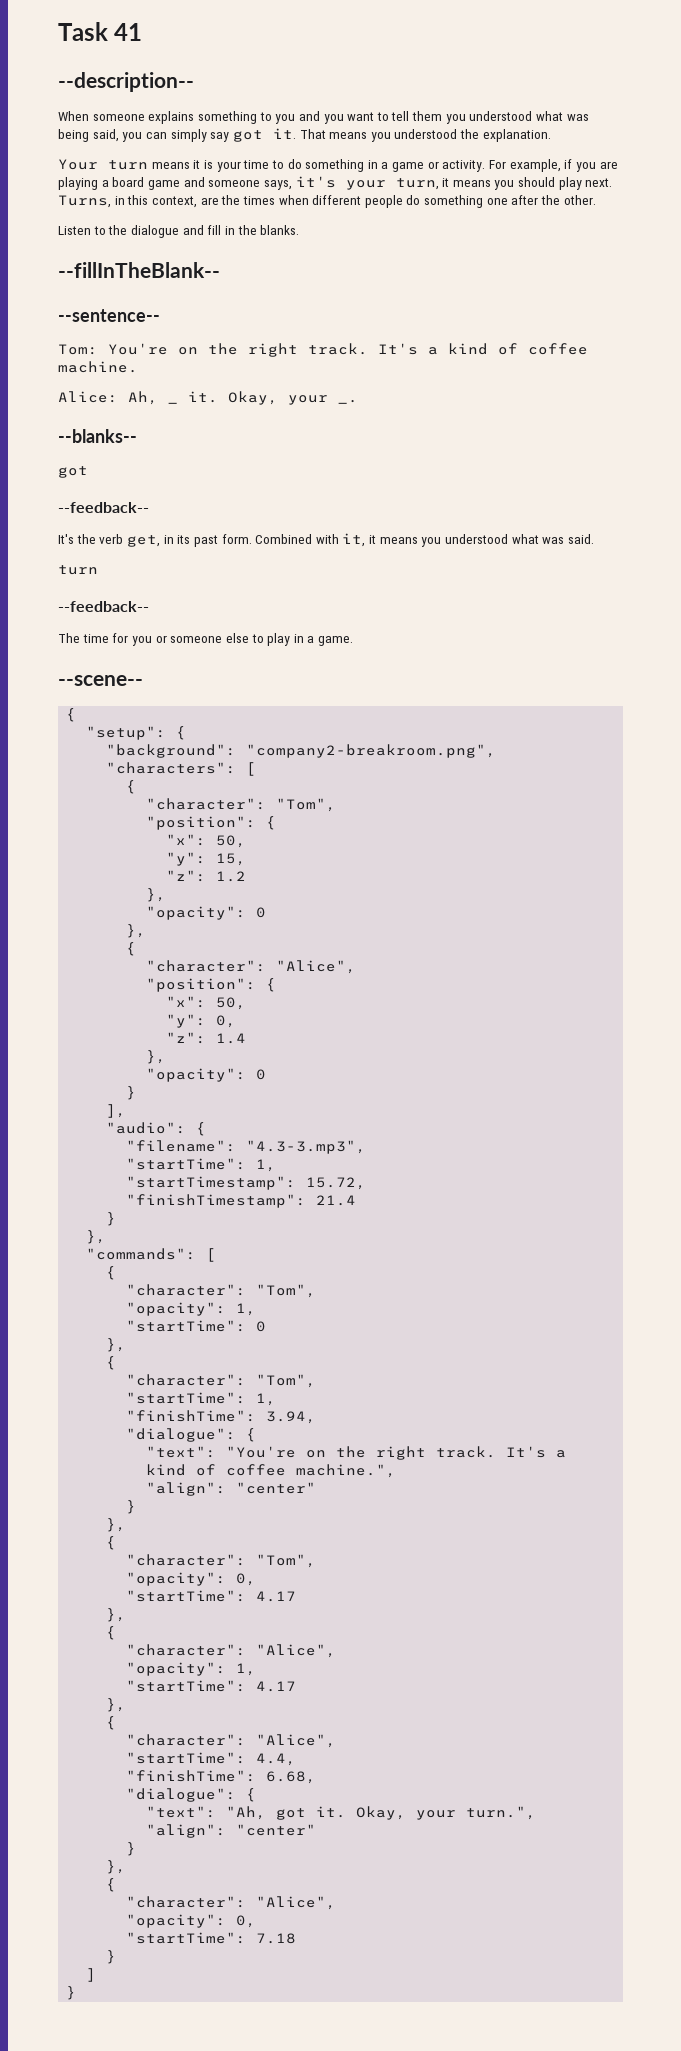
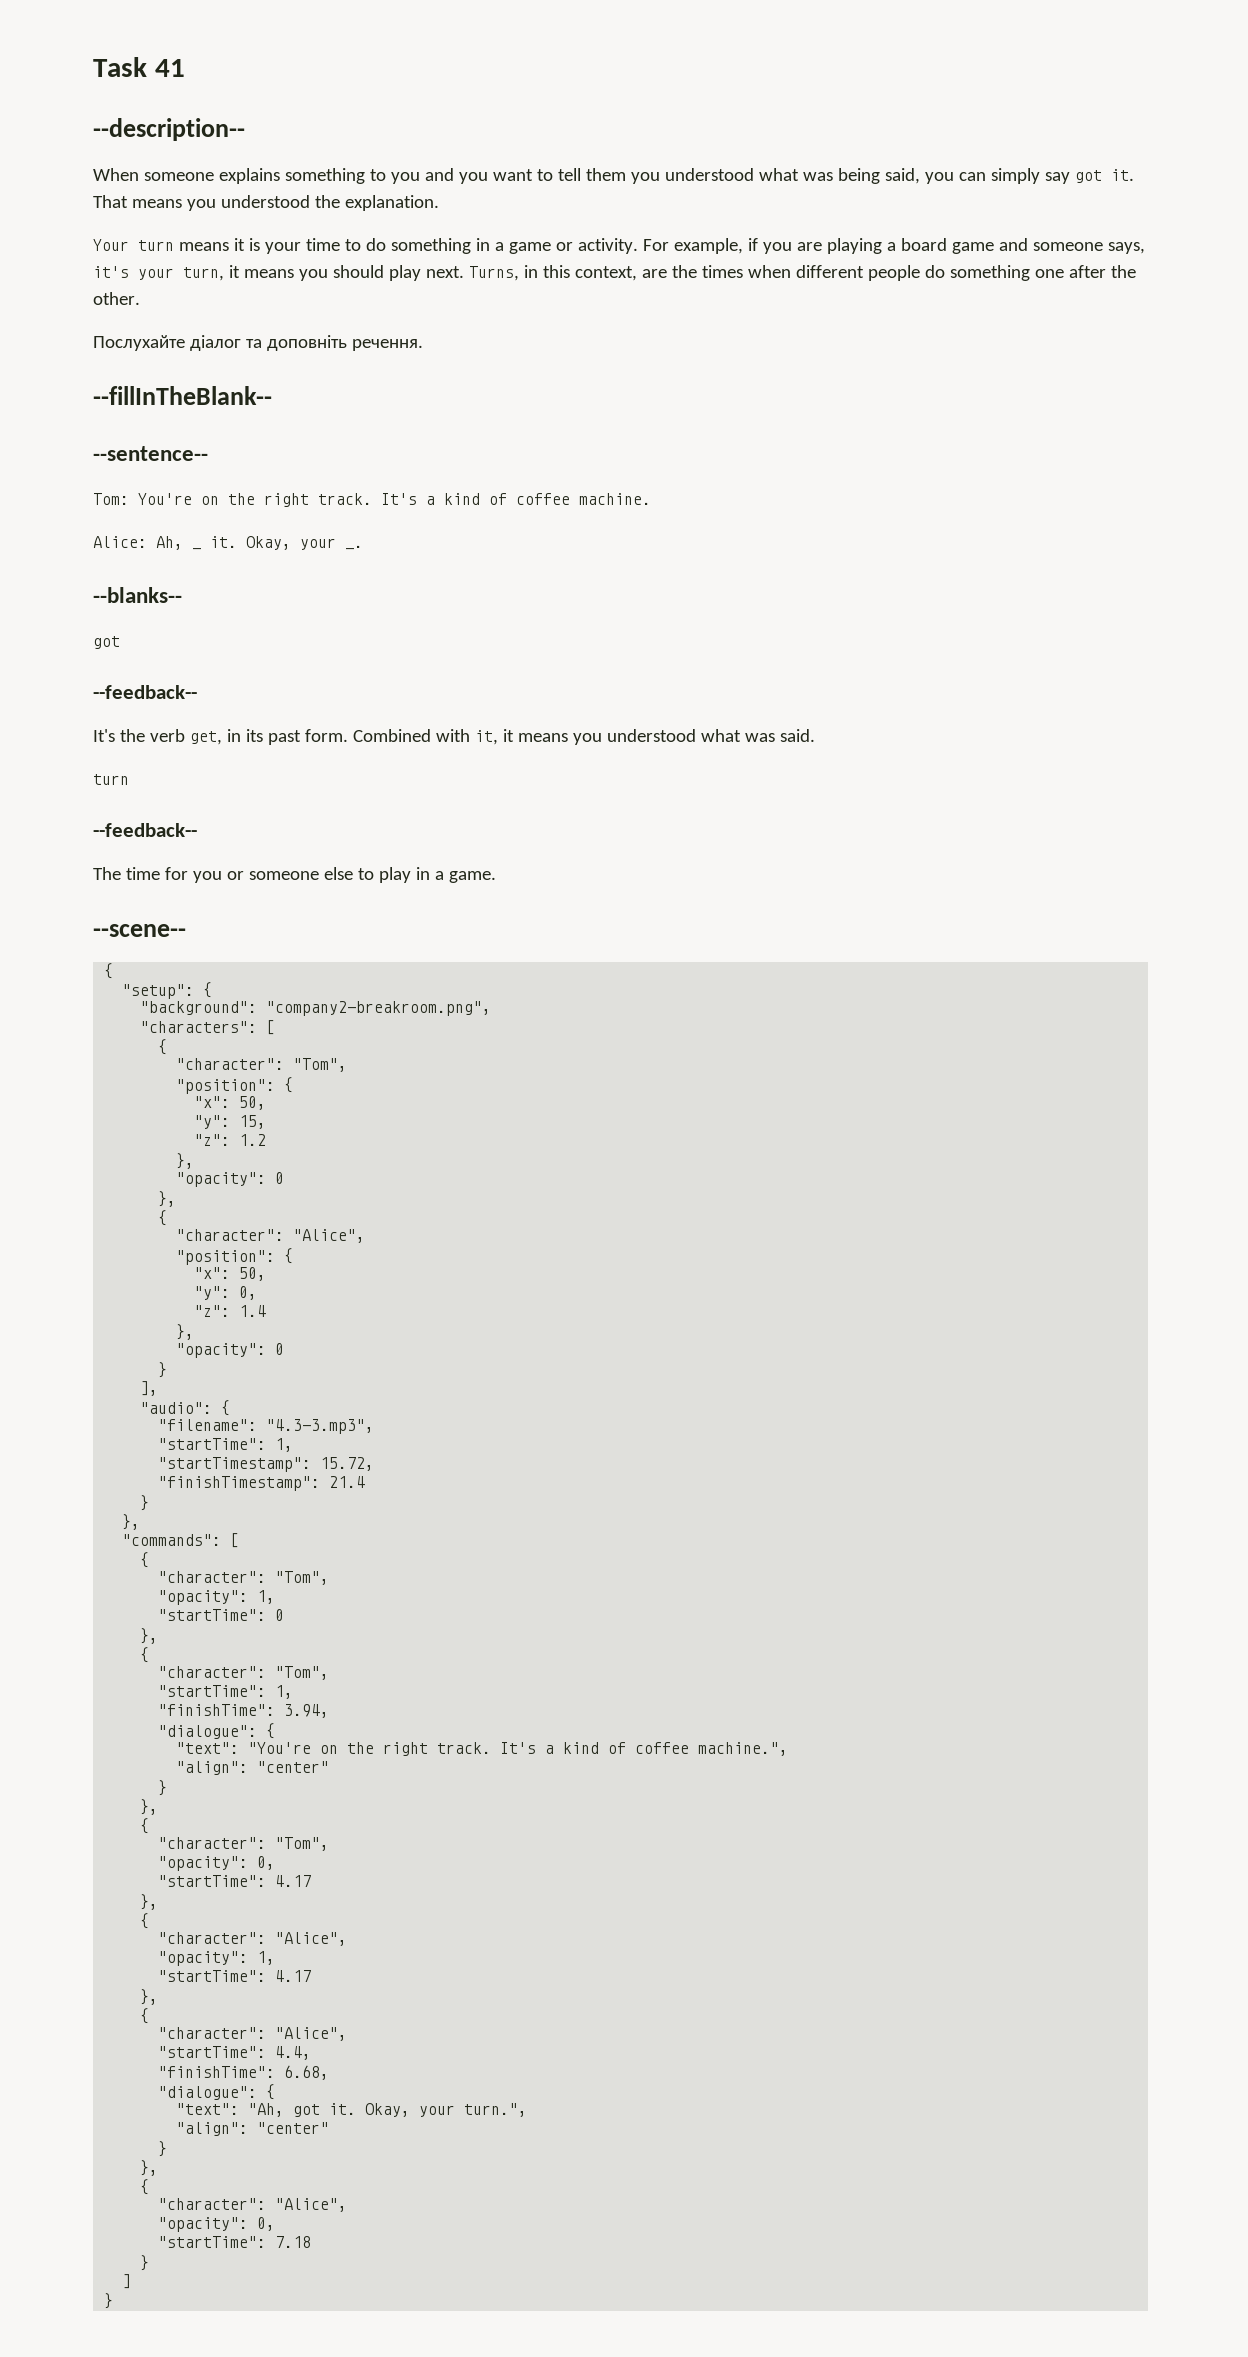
- Listen to the dialogue and fill in the blanks.
+ Послухайте діалог та доповніть речення.

